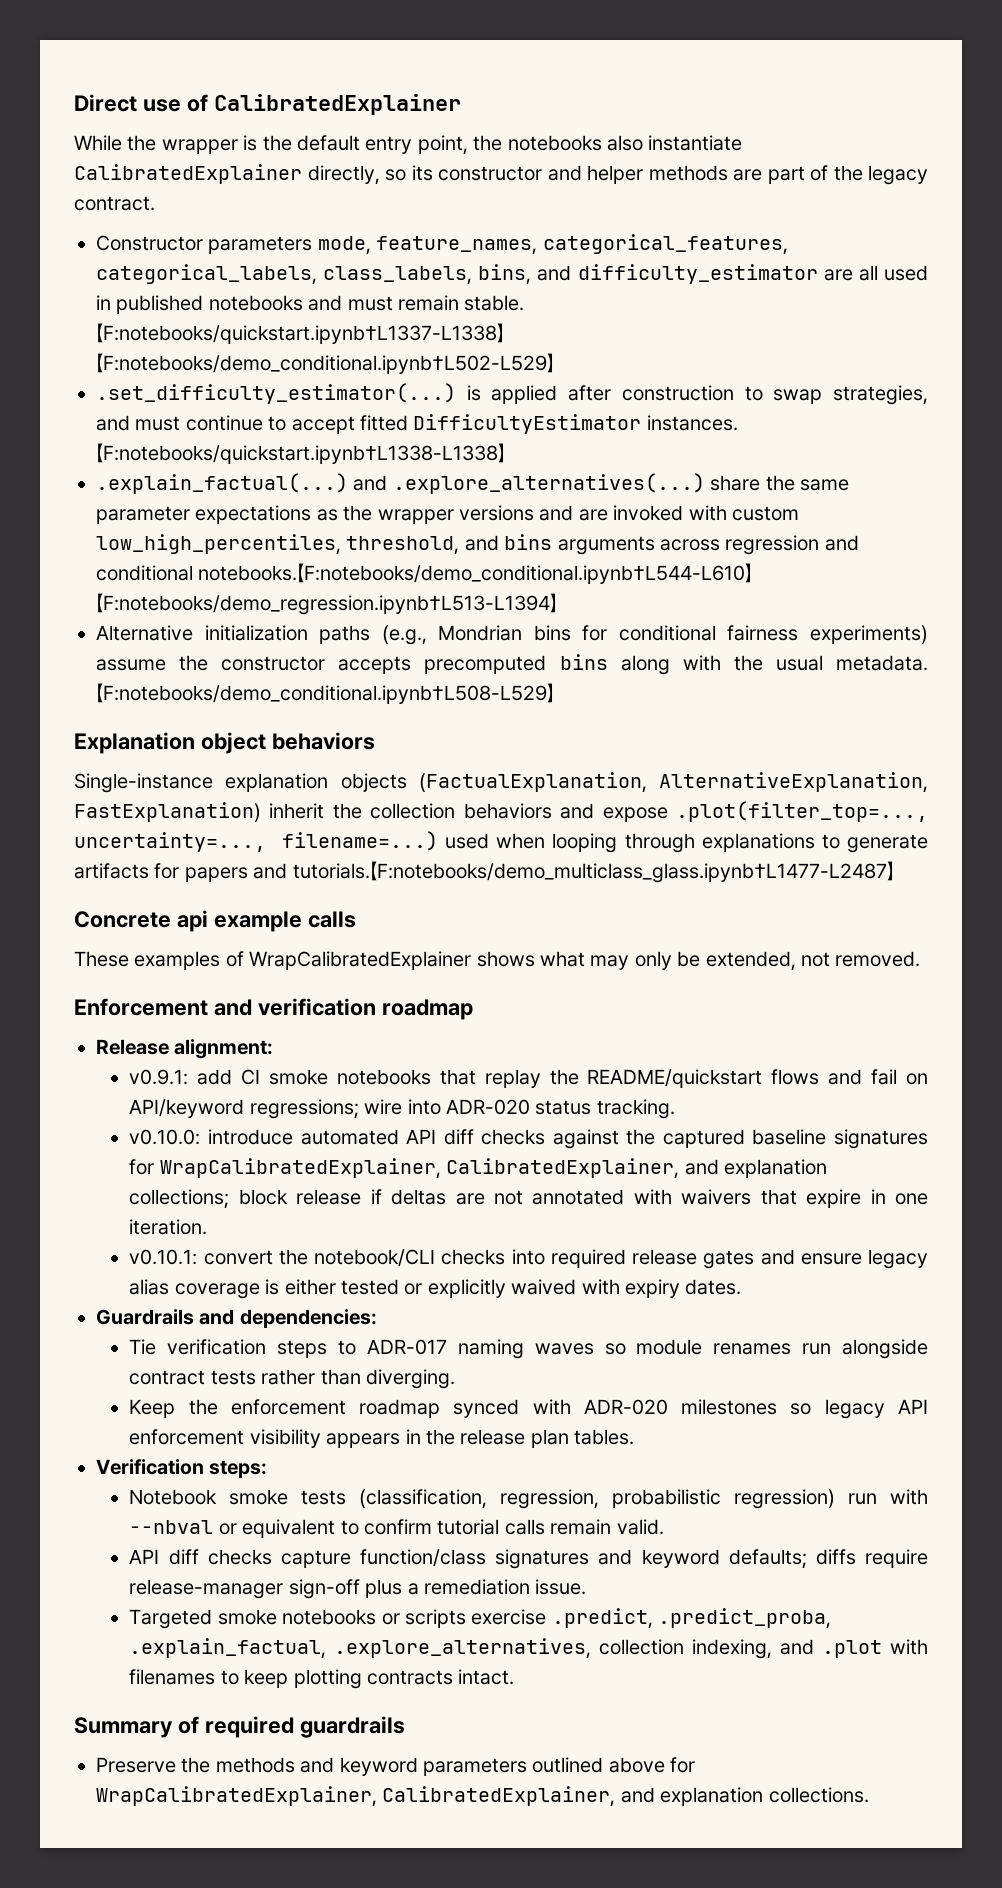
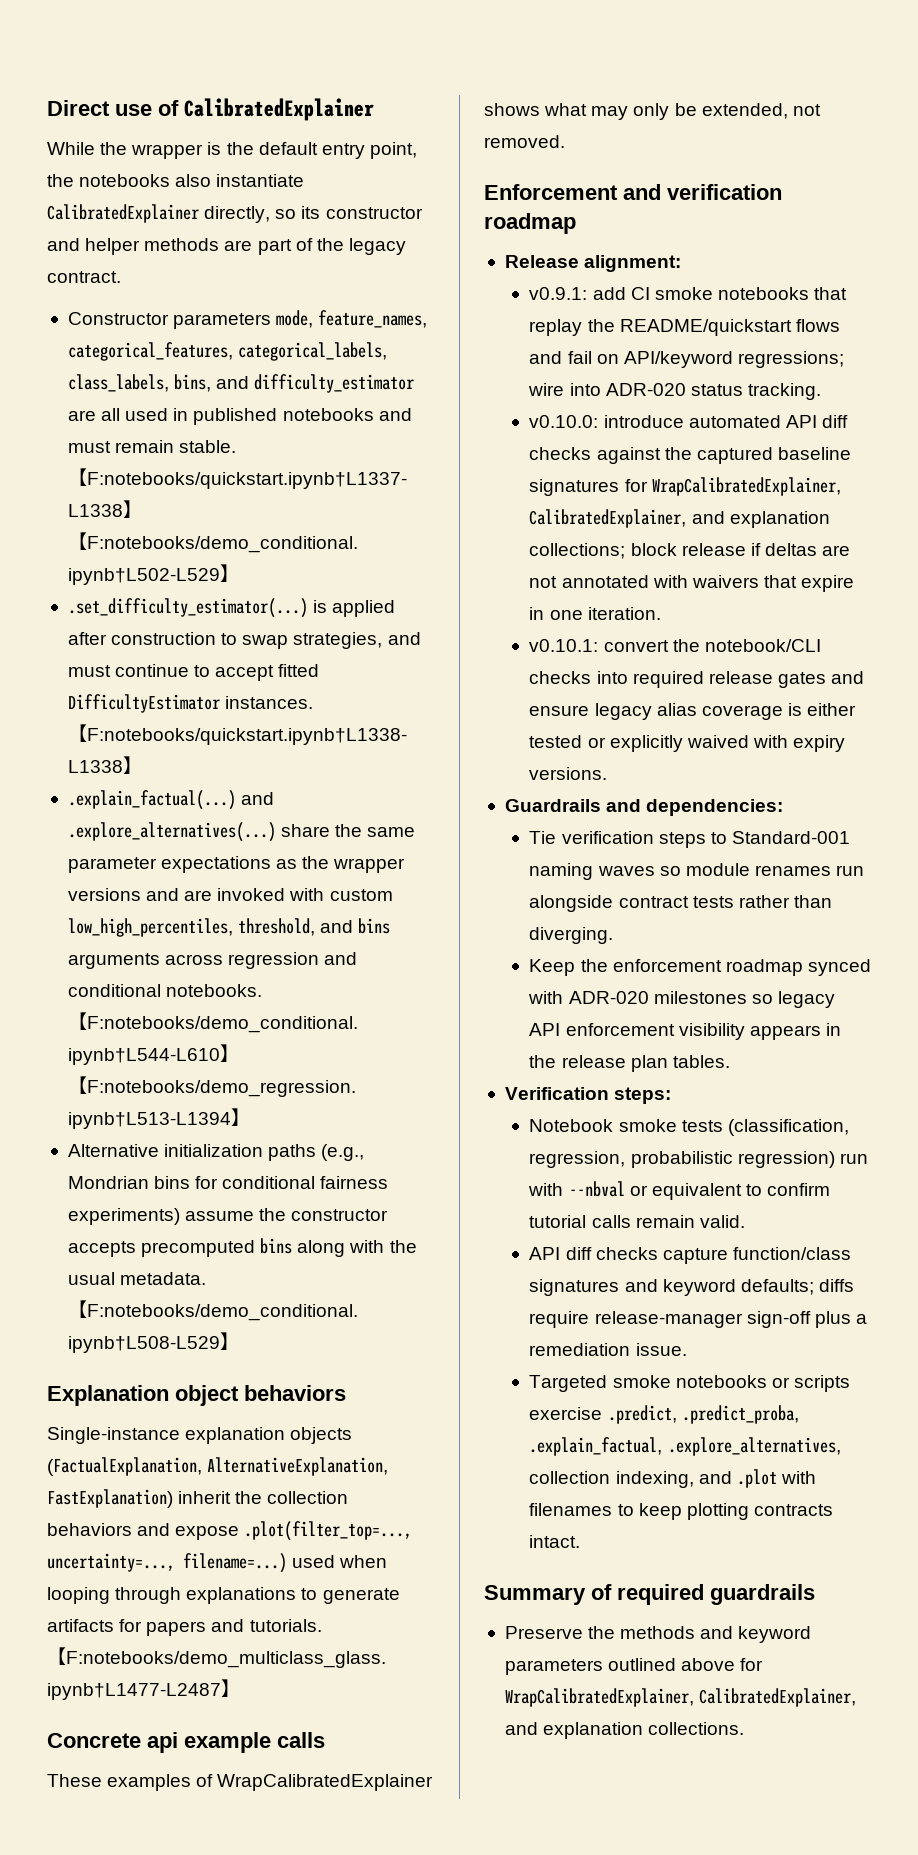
- v0.10.1: convert the notebook/CLI checks into required release gates and ensure legacy alias coverage is either tested or explicitly waived with expiry dates.
+ v0.10.1: convert the notebook/CLI checks into required release gates and ensure legacy alias coverage is either tested or explicitly waived with expiry versions.
- Tie verification steps to ADR-017 naming waves so module renames run alongside contract tests rather than diverging.
+ Tie verification steps to Standard-001 naming waves so module renames run alongside contract tests rather than diverging.

